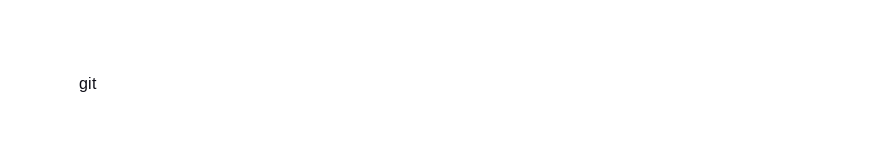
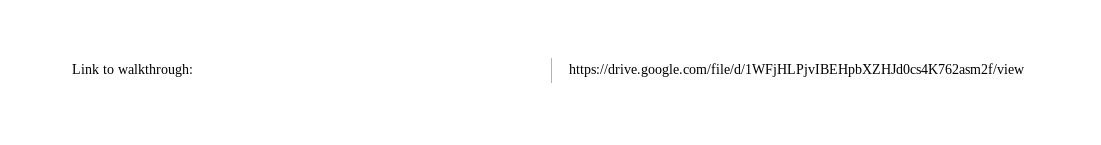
- git
+ Link to walkthrough: https://drive.google.com/file/d/1WFjHLPjvIBEHpbXZHJd0cs4K762asm2f/view

